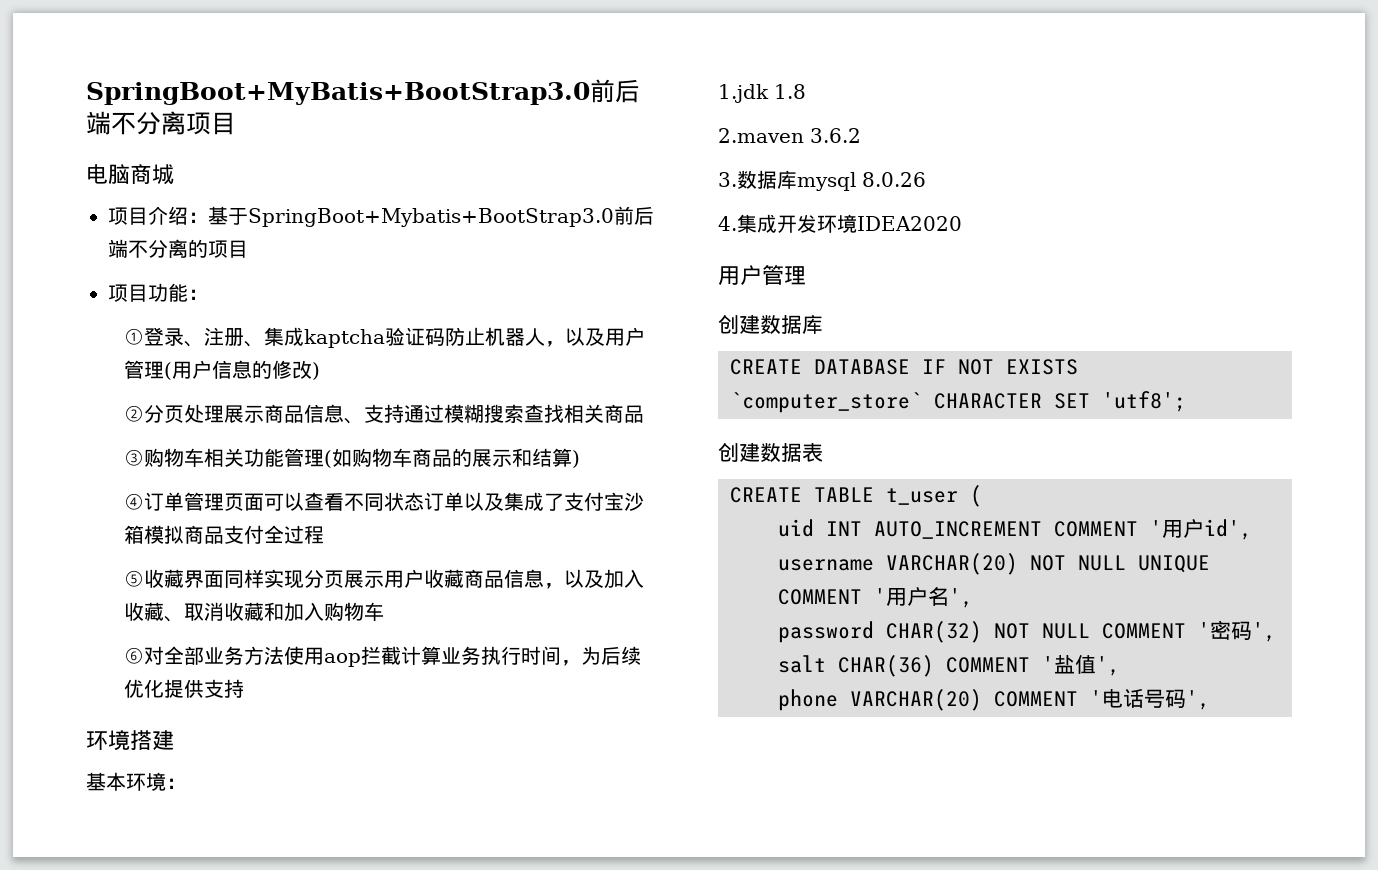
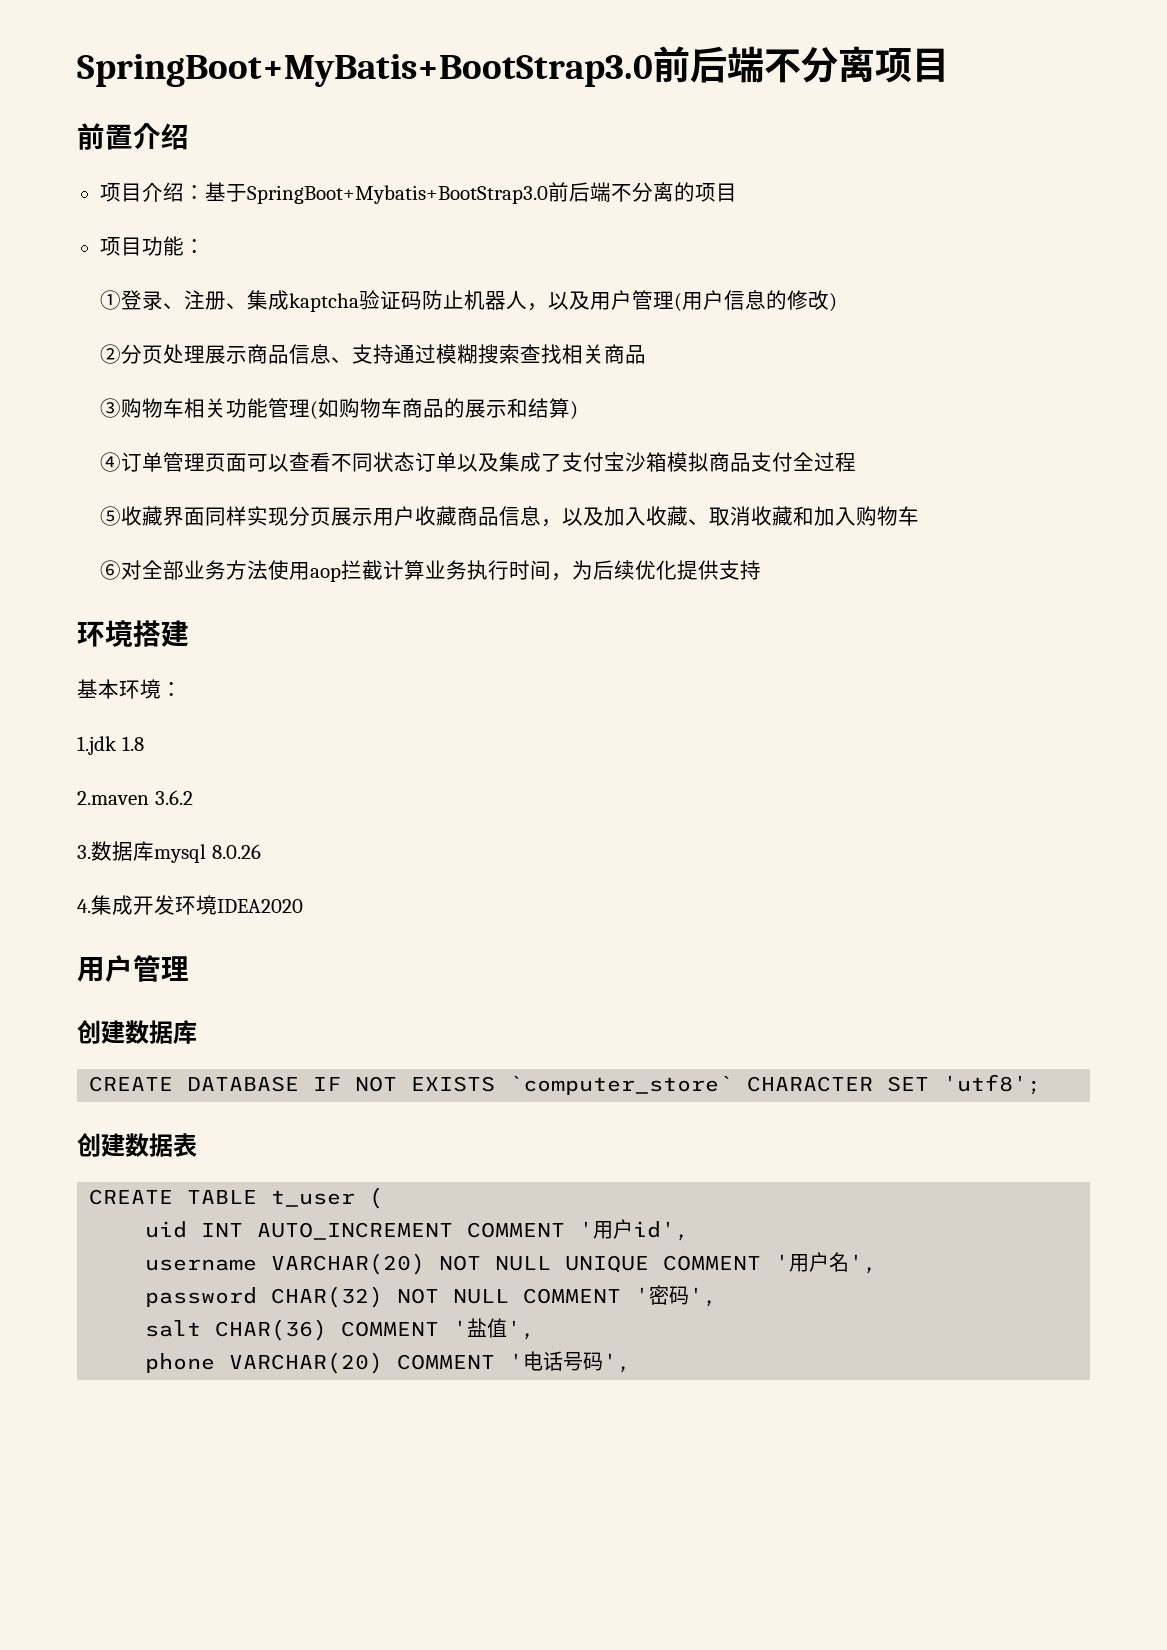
- 电脑商城
+ 前置介绍

